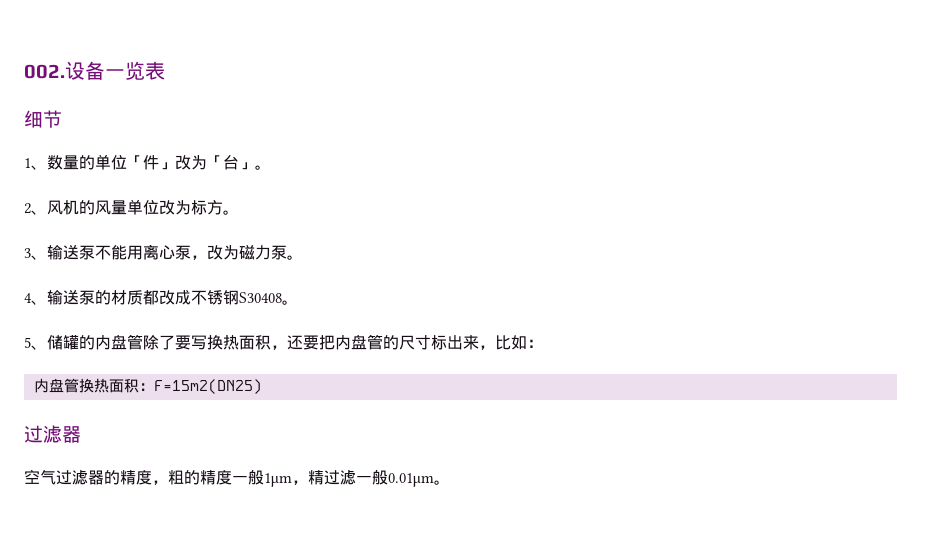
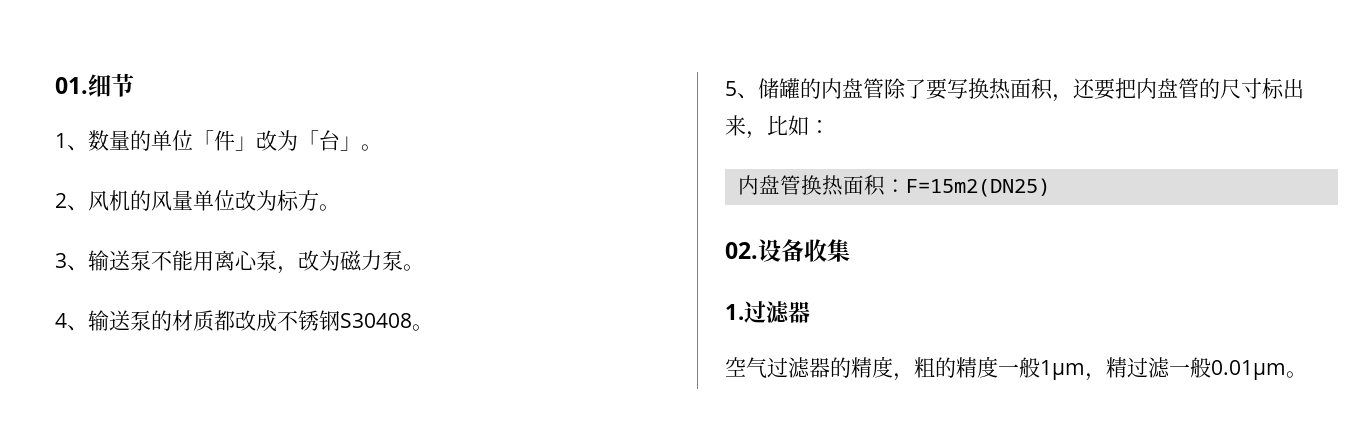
- 002.设备一览表
- 细节
+ 01.细节
  内盘管换热面积：F=15m2(DN25)
- 过滤器
+ 02.设备收集
+ 1.过滤器

